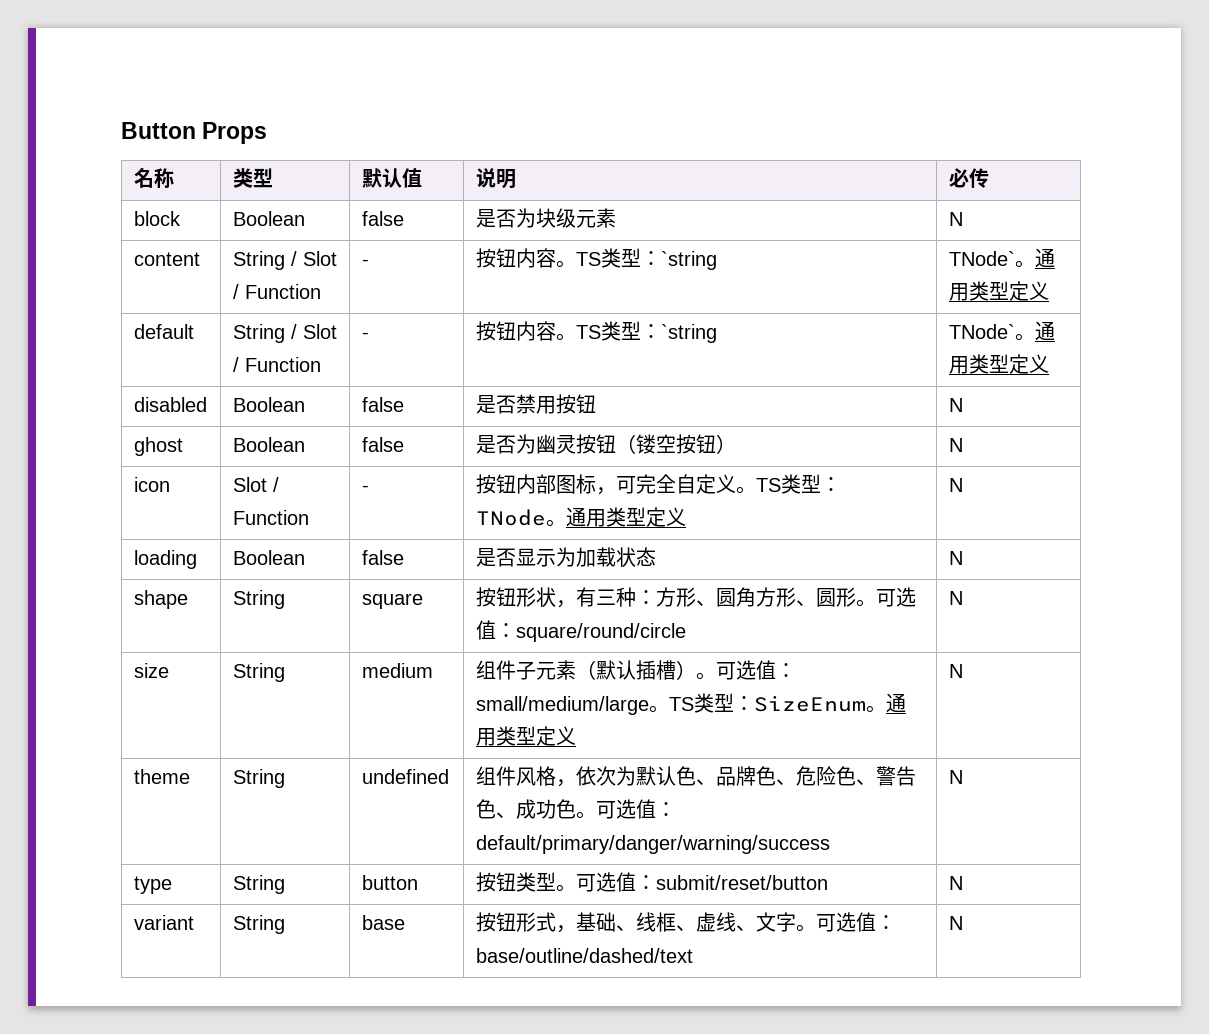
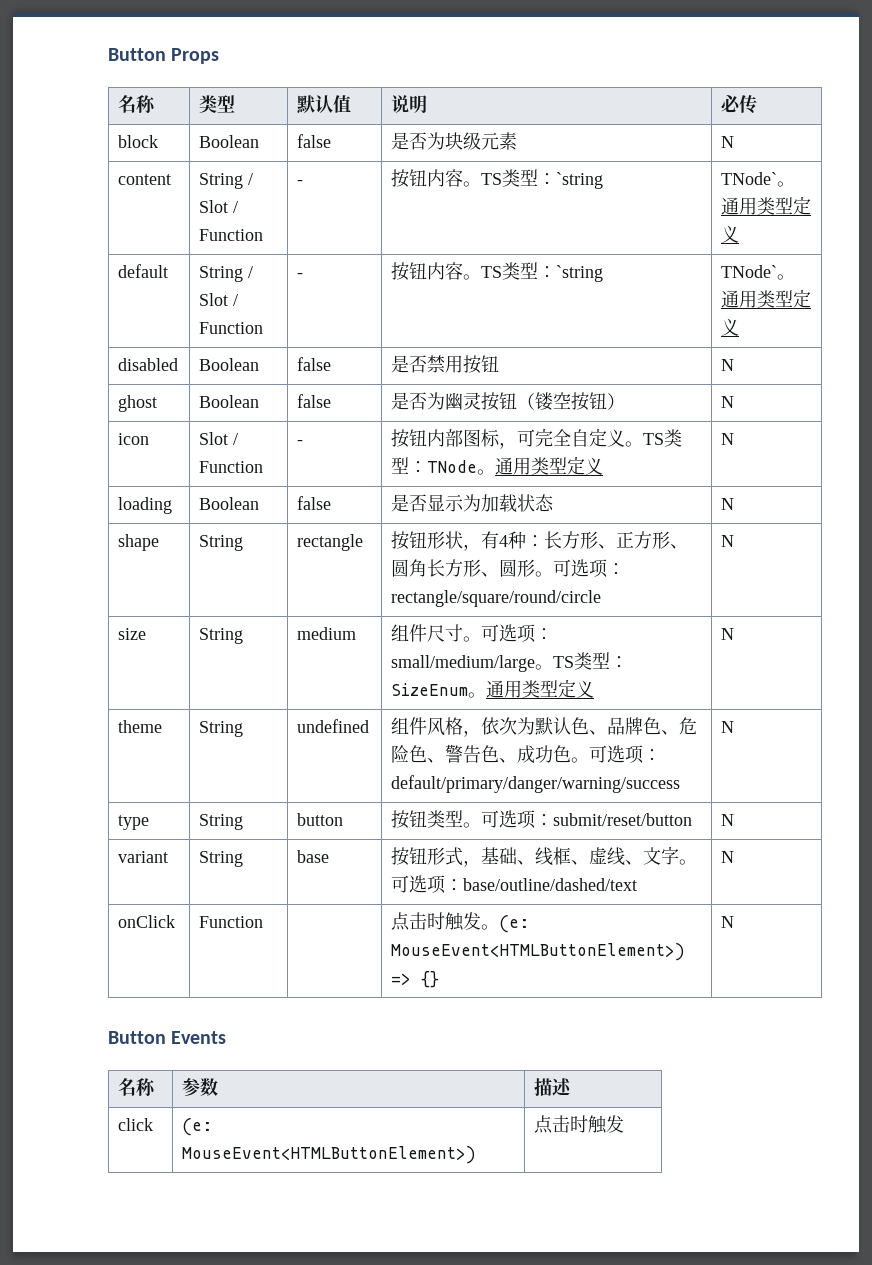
- shape | String | square | 按钮形状，有三种：方形、圆角方形、圆形。可选值：square/round/circle | N
+ shape | String | rectangle | 按钮形状，有4种：长方形、正方形、圆角长方形、圆形。可选项：rectangle/square/round/circle | N
- size | String | medium | 组件子元素（默认插槽）。可选值：small/medium/large。TS类型：SizeEnum。通用类型定义 | N
+ size | String | medium | 组件尺寸。可选项：small/medium/large。TS类型：SizeEnum。通用类型定义 | N
- theme | String | undefined | 组件风格，依次为默认色、品牌色、危险色、警告色、成功色。可选值：default/primary/danger/warning/success | N
+ theme | String | undefined | 组件风格，依次为默认色、品牌色、危险色、警告色、成功色。可选项：default/primary/danger/warning/success | N
- type | String | button | 按钮类型。可选值：submit/reset/button | N
+ type | String | button | 按钮类型。可选项：submit/reset/button | N
- variant | String | base | 按钮形式，基础、线框、虚线、文字。可选值：base/outline/dashed/text | N
+ variant | String | base | 按钮形式，基础、线框、虚线、文字。可选项：base/outline/dashed/text | N
+ onClick | Function | | 点击时触发。(e: MouseEvent<HTMLButtonElement>) => {} | N
+ Button Events
+ 名称 | 参数 | 描述
+ click | (e: MouseEvent<HTMLButtonElement>) | 点击时触发

